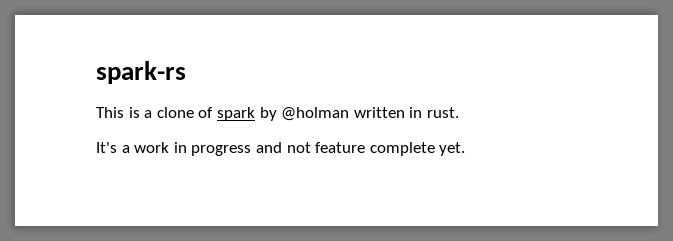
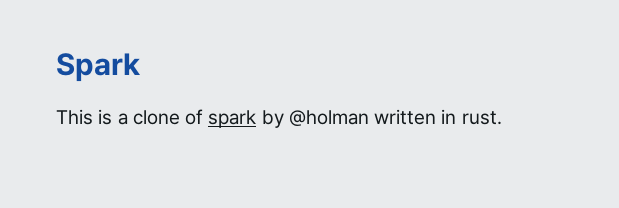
- spark-rs
+ Spark
- It's a work in progress and not feature complete yet.

